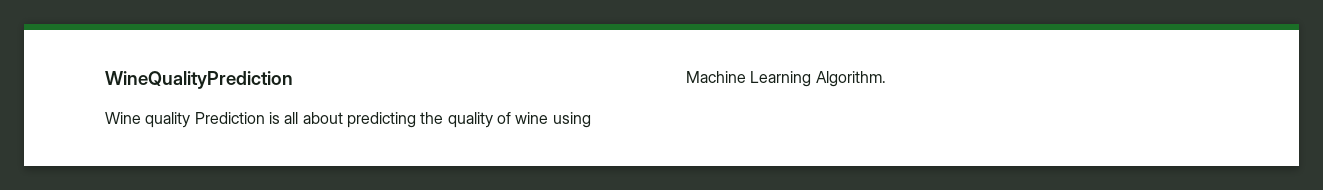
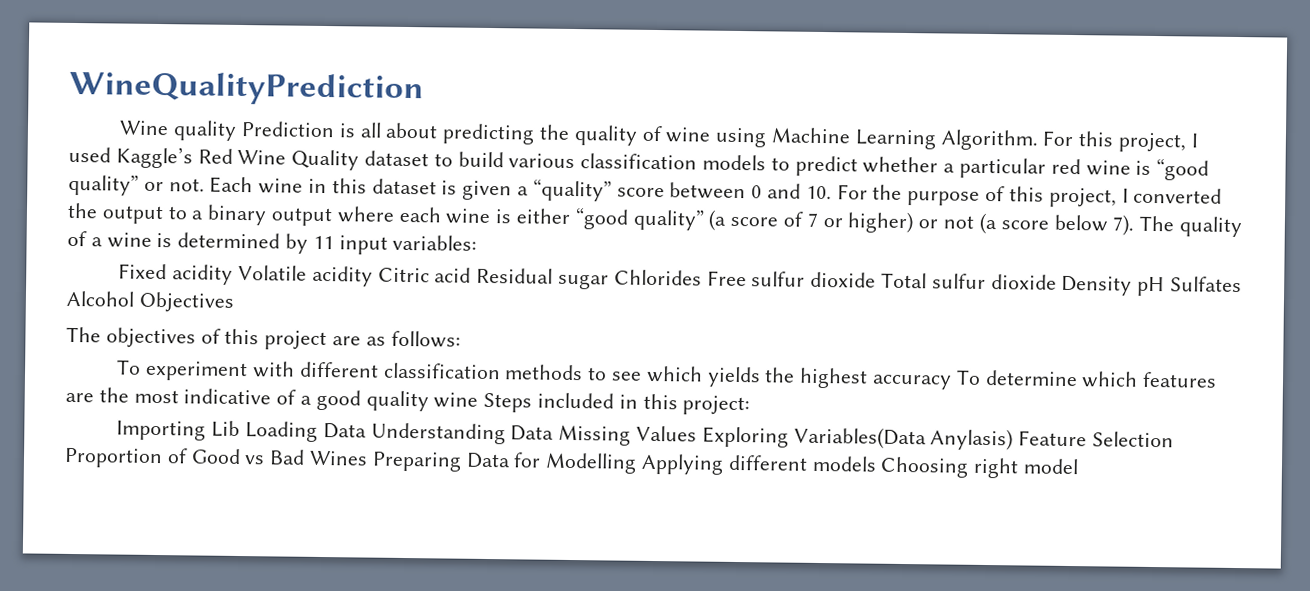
+ For this project, I used Kaggle’s Red Wine Quality dataset to build various classification models to predict whether a particular red wine is “good quality” or not. Each wine in this dataset is given a “quality” score between 0 and 10. For the purpose of this project, I converted the output to a binary output where each wine is either “good quality” (a score of 7 or higher) or not (a score below 7). The quality of a wine is determined by 11 input variables:
+ Fixed acidity Volatile acidity Citric acid Residual sugar Chlorides Free sulfur dioxide Total sulfur dioxide Density pH Sulfates Alcohol Objectives
+ The objectives of this project are as follows:
+ To experiment with different classification methods to see which yields the highest accuracy To determine which features are the most indicative of a good quality wine Steps included in this project:
+ Importing Lib Loading Data Understanding Data Missing Values Exploring Variables(Data Anylasis) Feature Selection Proportion of Good vs Bad Wines Preparing Data for Modelling Applying different models Choosing right model

